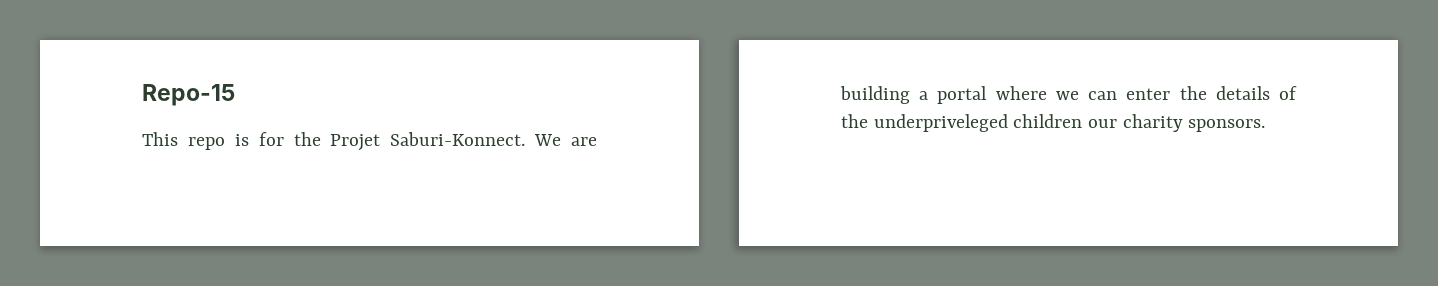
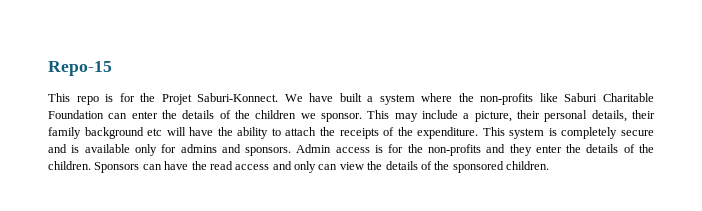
- We are building a portal where we can enter the details of the underpriveleged children our charity sponsors.
+ We have built a system where the non-profits like Saburi Charitable Foundation can enter the details of the children we sponsor. This may include a picture, their personal details, their family background etc will have the ability to attach the receipts of the expenditure. This system is completely secure and is available only for admins and sponsors. Admin access is for the non-profits and they enter the details of the children. Sponsors can have the read access and only can view the details of the sponsored children.

